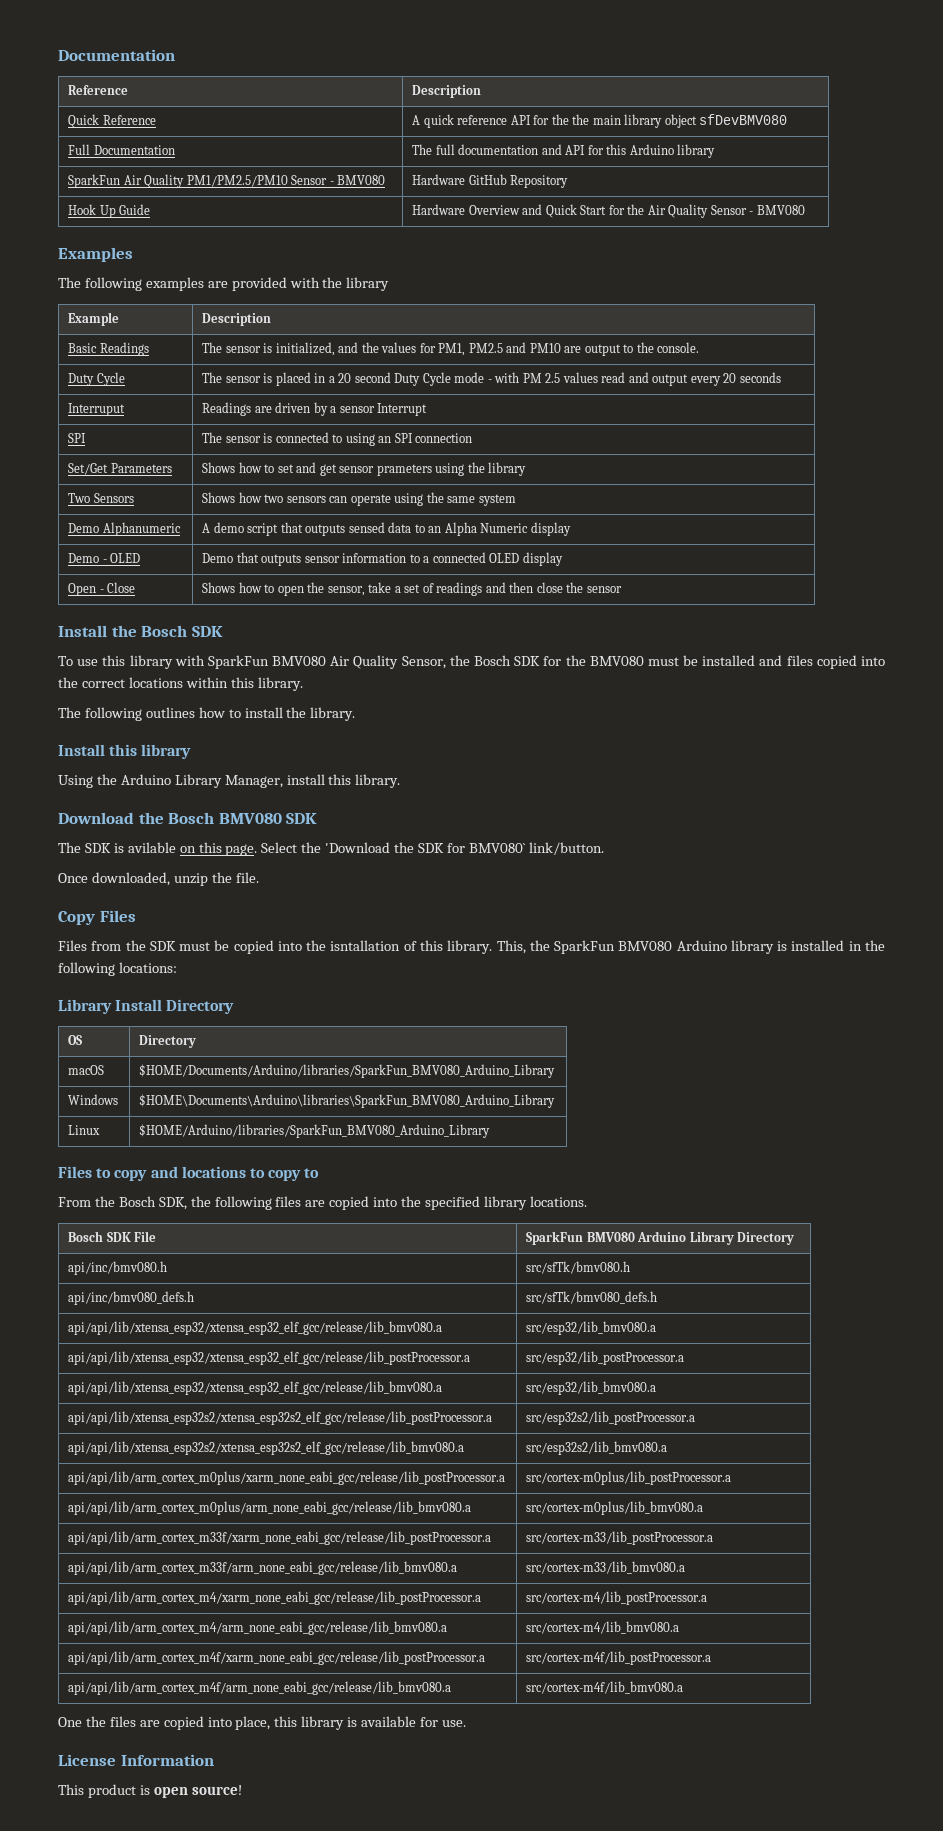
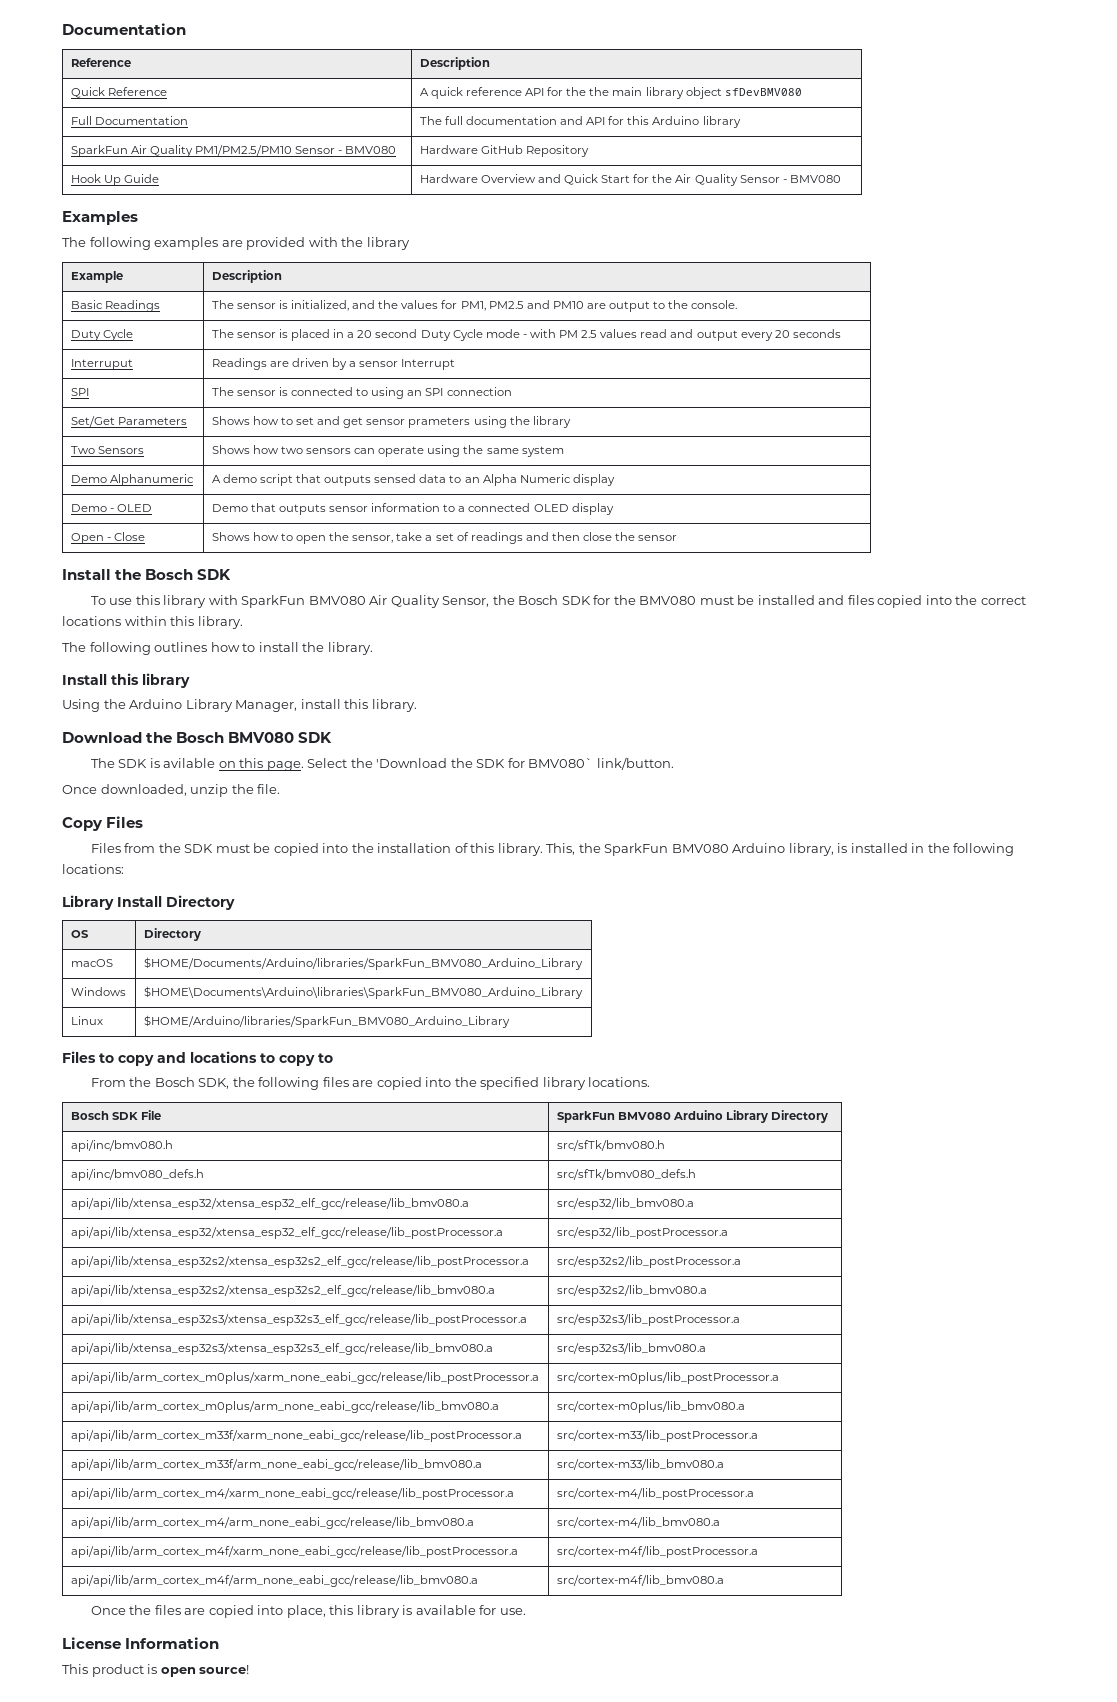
- Files from the SDK must be copied into the isntallation of this library.
+ Files from the SDK must be copied into the installation of this library.
- This, the SparkFun BMV080 Arduino library is installed in the following locations:
+ This, the SparkFun BMV080 Arduino library, is installed in the following locations:
  api/api/lib/xtensa_esp32/xtensa_esp32_elf_gcc/release/lib_postProcessor.a | src/esp32/lib_postProcessor.a
- api/api/lib/xtensa_esp32/xtensa_esp32_elf_gcc/release/lib_bmv080.a | src/esp32/lib_bmv080.a
+ api/api/lib/xtensa_esp32s3/xtensa_esp32s3_elf_gcc/release/lib_postProcessor.a | src/esp32s3/lib_postProcessor.a
+ api/api/lib/xtensa_esp32s3/xtensa_esp32s3_elf_gcc/release/lib_bmv080.a | src/esp32s3/lib_bmv080.a
- One the files are copied into place, this library is available for use.
+ Once the files are copied into place, this library is available for use.

